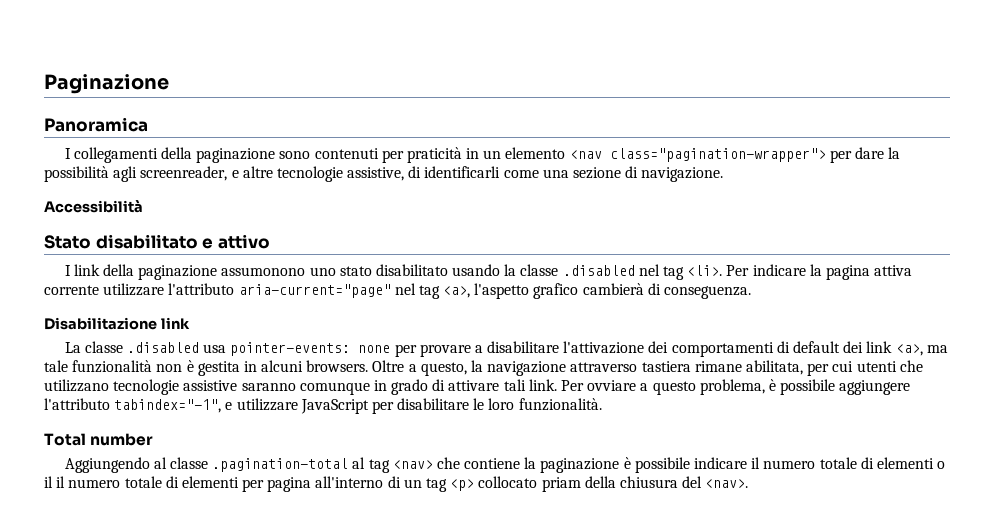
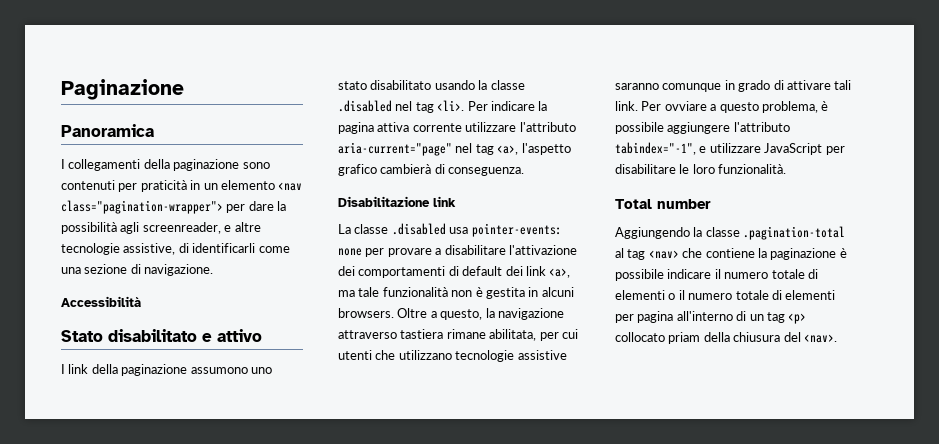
- I link della paginazione assumonono uno stato disabilitato usando la classe .disabled nel tag <li>.
+ I link della paginazione assumono uno stato disabilitato usando la classe .disabled nel tag <li>.
- Aggiungendo al classe .pagination-total al tag <nav> che contiene la paginazione è possibile indicare il numero totale di elementi o il il numero totale di elementi per pagina all'interno di un tag <p> collocato priam della chiusura del <nav>.
+ Aggiungendo la classe .pagination-total al tag <nav> che contiene la paginazione è possibile indicare il numero totale di elementi o il numero totale di elementi per pagina all'interno di un tag <p> collocato priam della chiusura del <nav>.

